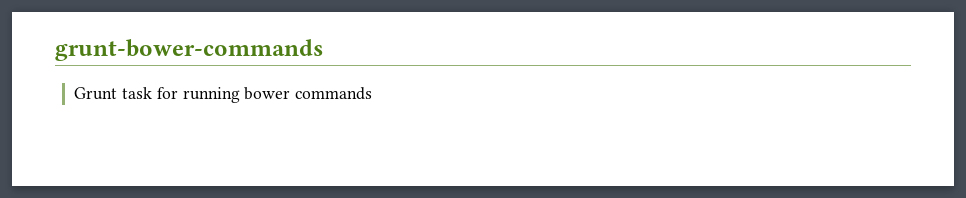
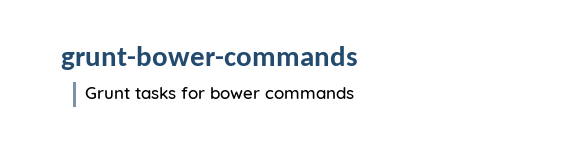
- Grunt task for running bower commands
+ Grunt tasks for bower commands

